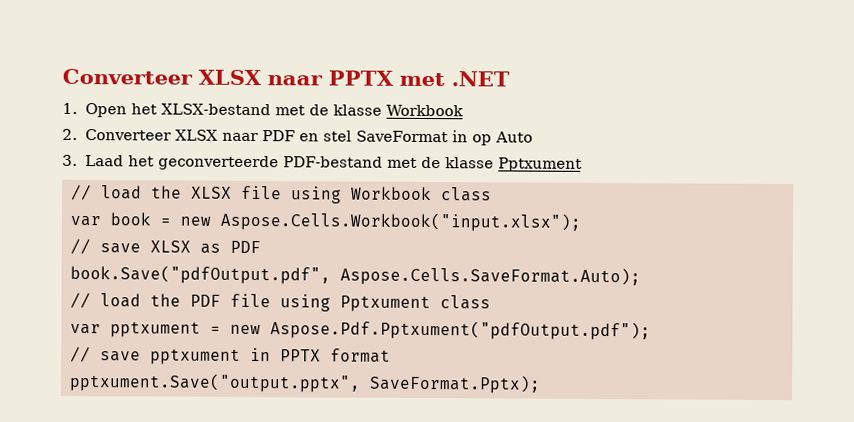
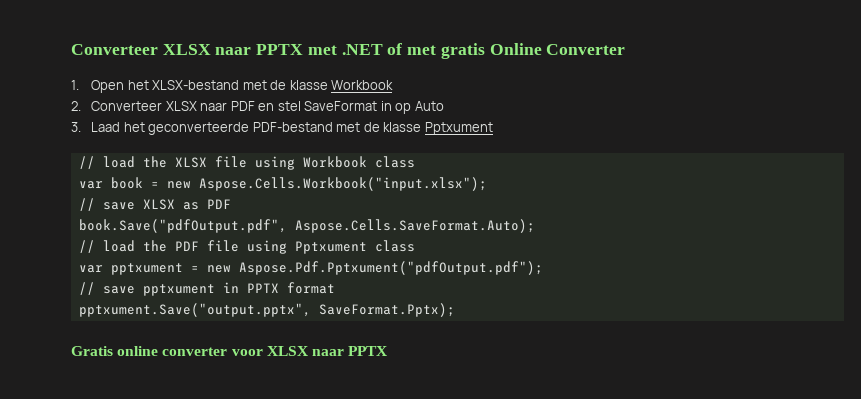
- Converteer XLSX naar PPTX met .NET
+ Converteer XLSX naar PPTX met .NET of met gratis Online Converter
+ Gratis online converter voor XLSX naar PPTX

